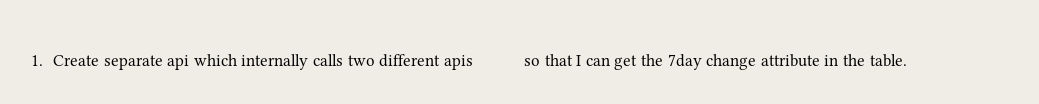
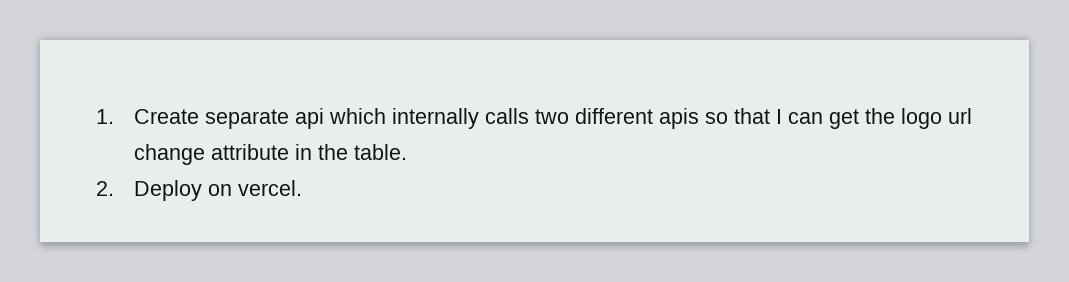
- 1. Create separate api which internally calls two different apis so that I can get the 7day change attribute in the table.
+ 1. Create separate api which internally calls two different apis so that I can get the logo url change attribute in the table.
+ 2. Deploy on vercel.

